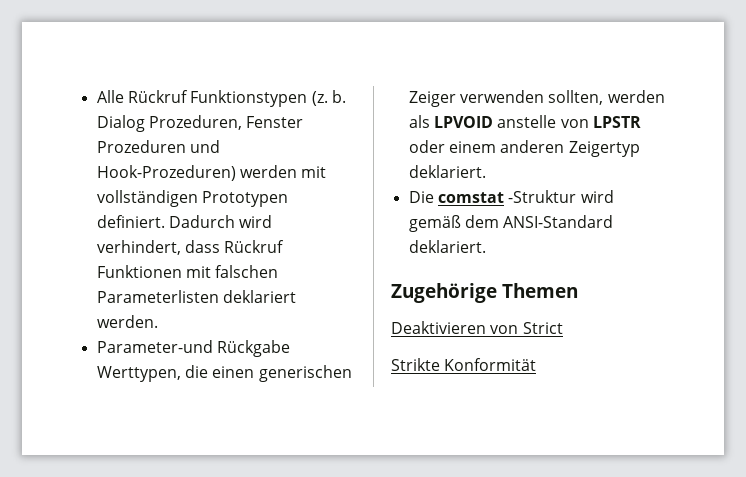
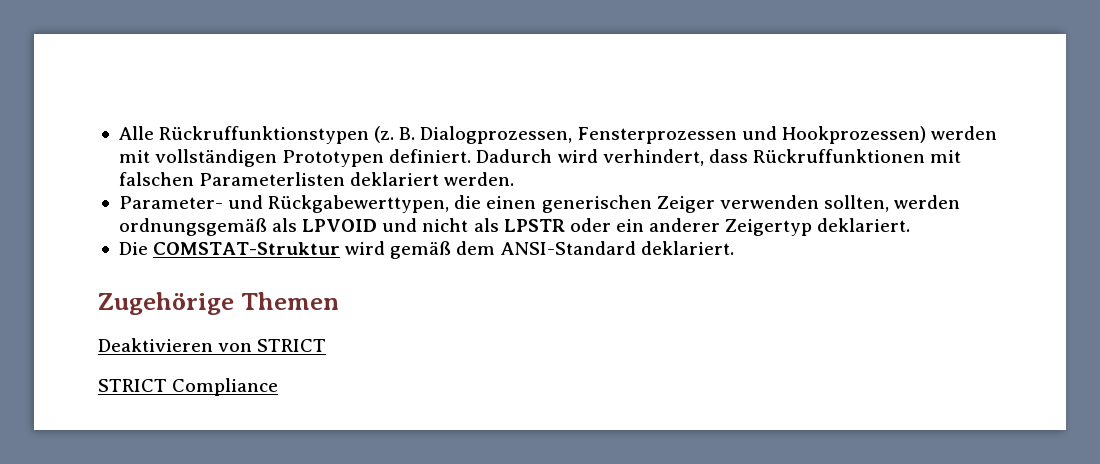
- Alle Rückruf Funktionstypen (z. b. Dialog Prozeduren, Fenster Prozeduren und Hook-Prozeduren) werden mit vollständigen Prototypen definiert.
+ Alle Rückruffunktionstypen (z. B. Dialogprozessen, Fensterprozessen und Hookprozessen) werden mit vollständigen Prototypen definiert.
- Dadurch wird verhindert, dass Rückruf Funktionen mit falschen Parameterlisten deklariert werden.
+ Dadurch wird verhindert, dass Rückruffunktionen mit falschen Parameterlisten deklariert werden.
- Parameter-und Rückgabe Werttypen, die einen generischen Zeiger verwenden sollten, werden als LPVOID anstelle von LPSTR oder einem anderen Zeigertyp deklariert.
+ Parameter- und Rückgabewerttypen, die einen generischen Zeiger verwenden sollten, werden ordnungsgemäß als LPVOID und nicht als LPSTR oder ein anderer Zeigertyp deklariert.
- Die comstat -Struktur wird gemäß dem ANSI-Standard deklariert.
+ Die COMSTAT-Struktur wird gemäß dem ANSI-Standard deklariert.
- Deaktivieren von Strict
- Strikte Konformität
+ Deaktivieren von STRICT
+ STRICT Compliance

